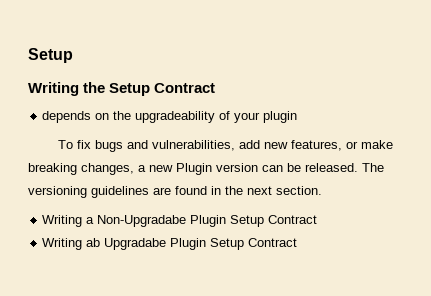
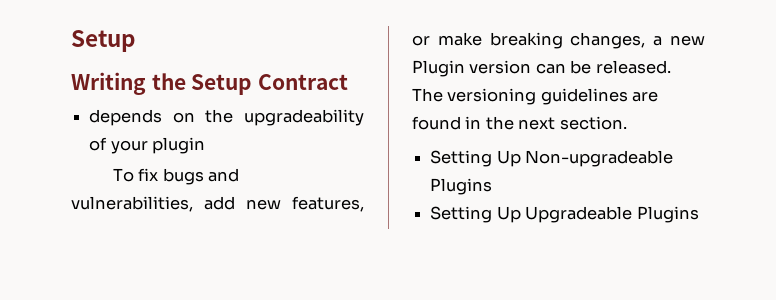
- Writing a Non-Upgradabe Plugin Setup Contract
- Writing ab Upgradabe Plugin Setup Contract
+ Setting Up Non-upgradeable Plugins
+ Setting Up Upgradeable Plugins

